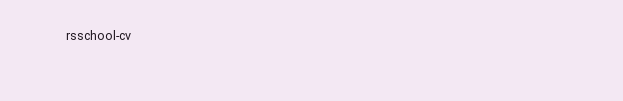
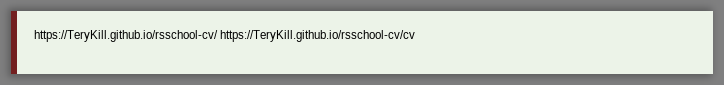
- rsschool-cv
+ https://TeryKill.github.io/rsschool-cv/ https://TeryKill.github.io/rsschool-cv/cv

